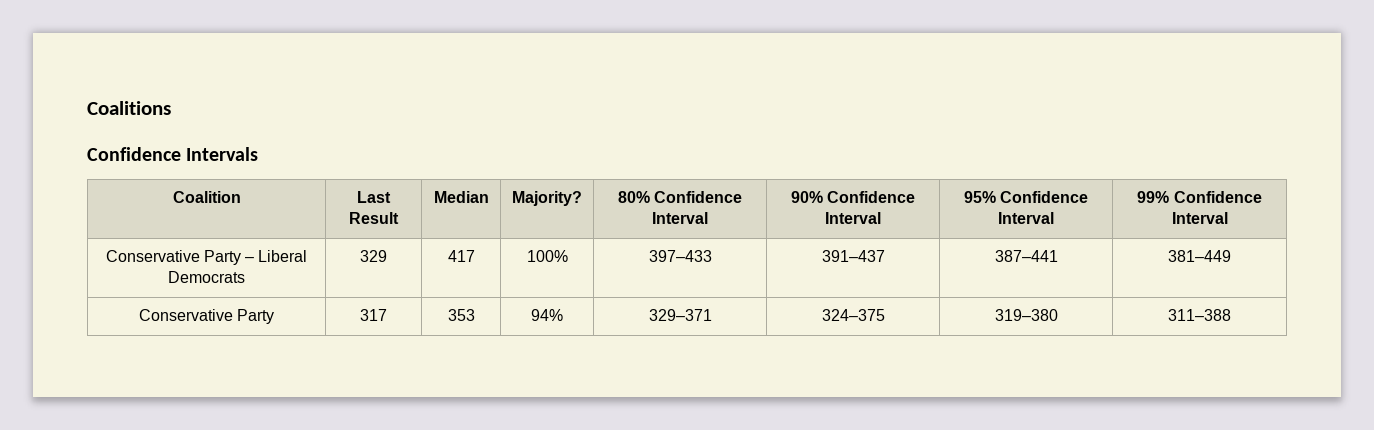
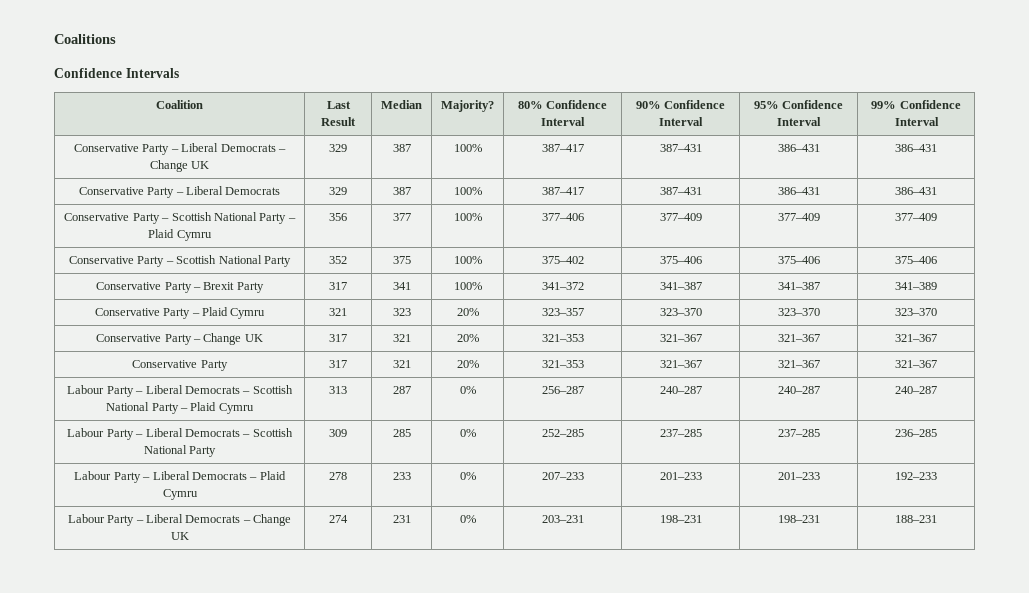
- Conservative Party – Liberal Democrats | 329 | 417 | 100% | 397–433 | 391–437 | 387–441 | 381–449
- Conservative Party | 317 | 353 | 94% | 329–371 | 324–375 | 319–380 | 311–388
+ Conservative Party – Liberal Democrats – Change UK | 329 | 387 | 100% | 387–417 | 387–431 | 386–431 | 386–431
+ Conservative Party – Liberal Democrats | 329 | 387 | 100% | 387–417 | 387–431 | 386–431 | 386–431
+ Conservative Party – Scottish National Party – Plaid Cymru | 356 | 377 | 100% | 377–406 | 377–409 | 377–409 | 377–409
+ Conservative Party – Scottish National Party | 352 | 375 | 100% | 375–402 | 375–406 | 375–406 | 375–406
+ Conservative Party – Brexit Party | 317 | 341 | 100% | 341–372 | 341–387 | 341–387 | 341–389
+ Conservative Party – Plaid Cymru | 321 | 323 | 20% | 323–357 | 323–370 | 323–370 | 323–370
+ Conservative Party – Change UK | 317 | 321 | 20% | 321–353 | 321–367 | 321–367 | 321–367
+ Conservative Party | 317 | 321 | 20% | 321–353 | 321–367 | 321–367 | 321–367
+ Labour Party – Liberal Democrats – Scottish National Party – Plaid Cymru | 313 | 287 | 0% | 256–287 | 240–287 | 240–287 | 240–287
+ Labour Party – Liberal Democrats – Scottish National Party | 309 | 285 | 0% | 252–285 | 237–285 | 237–285 | 236–285
+ Labour Party – Liberal Democrats – Plaid Cymru | 278 | 233 | 0% | 207–233 | 201–233 | 201–233 | 192–233
+ Labour Party – Liberal Democrats – Change UK | 274 | 231 | 0% | 203–231 | 198–231 | 198–231 | 188–231

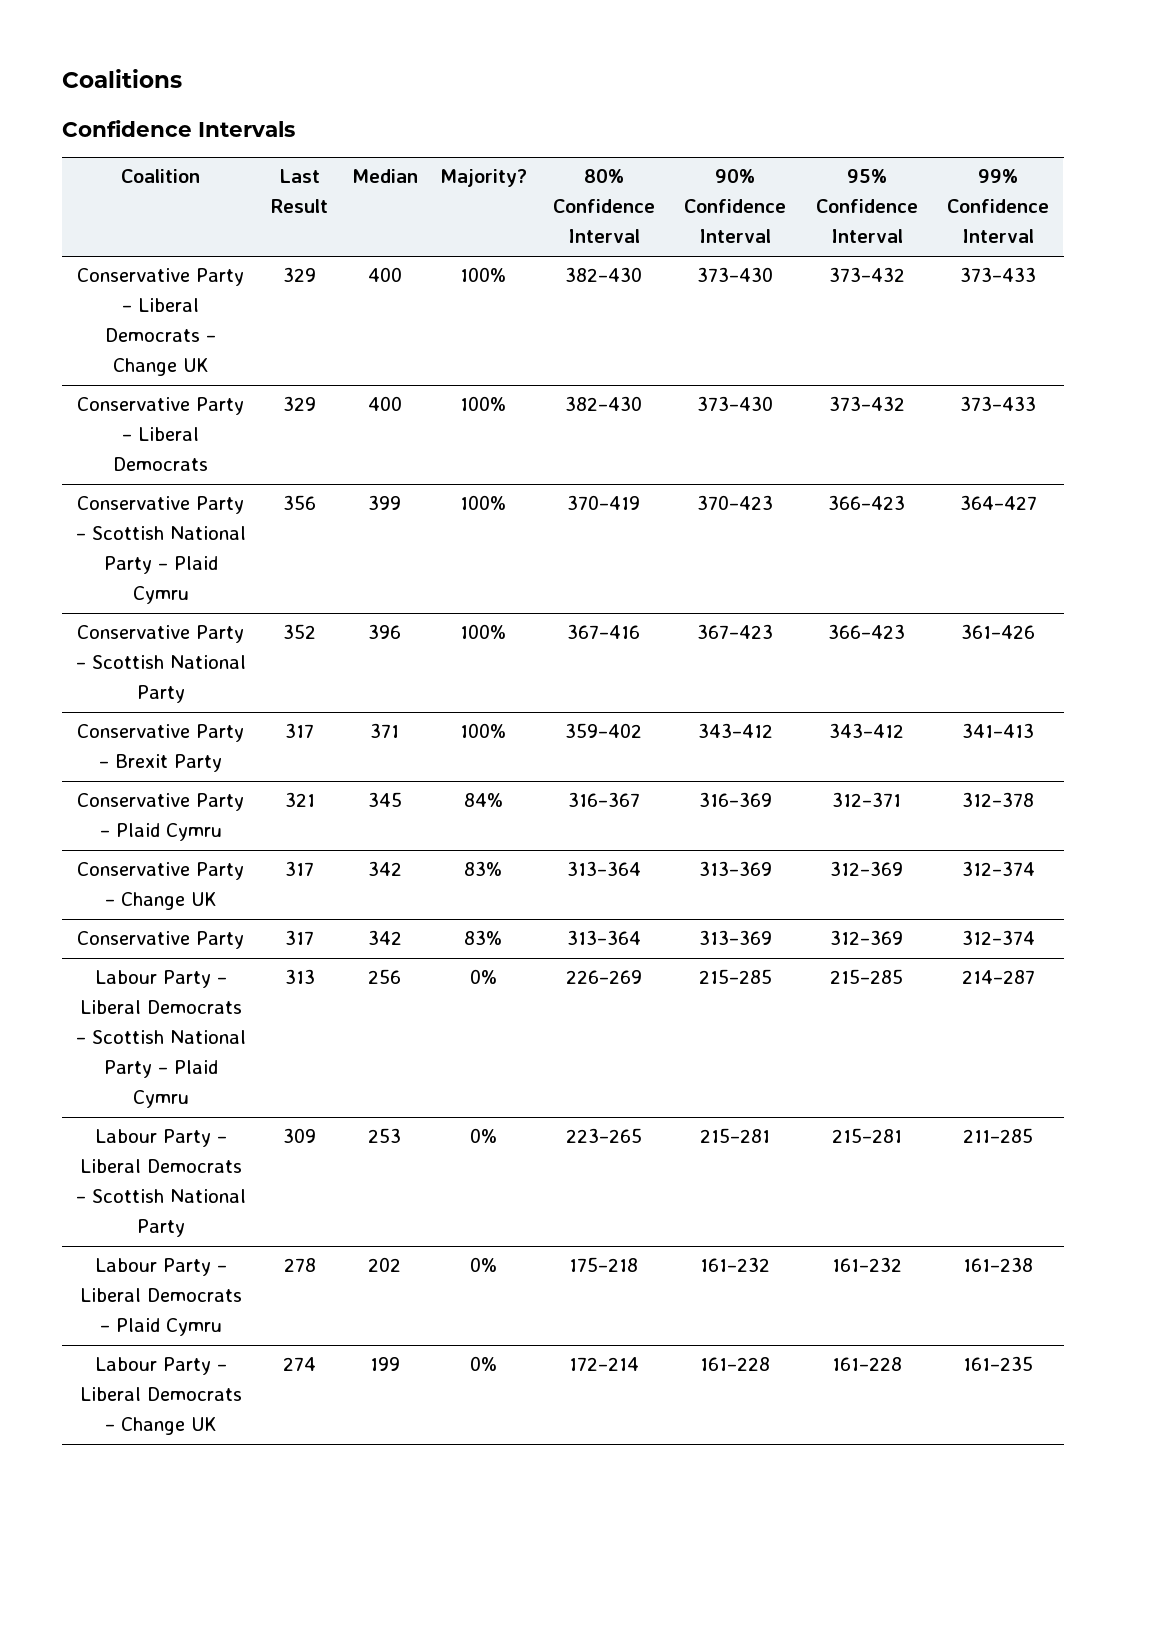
- Conservative Party – Liberal Democrats – Change UK | 329 | 387 | 100% | 387–417 | 387–431 | 386–431 | 386–431
+ Conservative Party – Liberal Democrats – Change UK | 329 | 400 | 100% | 382–430 | 373–430 | 373–432 | 373–433
- Conservative Party – Liberal Democrats | 329 | 387 | 100% | 387–417 | 387–431 | 386–431 | 386–431
+ Conservative Party – Liberal Democrats | 329 | 400 | 100% | 382–430 | 373–430 | 373–432 | 373–433
- Conservative Party – Scottish National Party – Plaid Cymru | 356 | 377 | 100% | 377–406 | 377–409 | 377–409 | 377–409
+ Conservative Party – Scottish National Party – Plaid Cymru | 356 | 399 | 100% | 370–419 | 370–423 | 366–423 | 364–427
- Conservative Party – Scottish National Party | 352 | 375 | 100% | 375–402 | 375–406 | 375–406 | 375–406
+ Conservative Party – Scottish National Party | 352 | 396 | 100% | 367–416 | 367–423 | 366–423 | 361–426
- Conservative Party – Brexit Party | 317 | 341 | 100% | 341–372 | 341–387 | 341–387 | 341–389
+ Conservative Party – Brexit Party | 317 | 371 | 100% | 359–402 | 343–412 | 343–412 | 341–413
- Conservative Party – Plaid Cymru | 321 | 323 | 20% | 323–357 | 323–370 | 323–370 | 323–370
+ Conservative Party – Plaid Cymru | 321 | 345 | 84% | 316–367 | 316–369 | 312–371 | 312–378
- Conservative Party – Change UK | 317 | 321 | 20% | 321–353 | 321–367 | 321–367 | 321–367
- Conservative Party | 317 | 321 | 20% | 321–353 | 321–367 | 321–367 | 321–367
+ Conservative Party – Change UK | 317 | 342 | 83% | 313–364 | 313–369 | 312–369 | 312–374
+ Conservative Party | 317 | 342 | 83% | 313–364 | 313–369 | 312–369 | 312–374
- Labour Party – Liberal Democrats – Scottish National Party – Plaid Cymru | 313 | 287 | 0% | 256–287 | 240–287 | 240–287 | 240–287
+ Labour Party – Liberal Democrats – Scottish National Party – Plaid Cymru | 313 | 256 | 0% | 226–269 | 215–285 | 215–285 | 214–287
- Labour Party – Liberal Democrats – Scottish National Party | 309 | 285 | 0% | 252–285 | 237–285 | 237–285 | 236–285
+ Labour Party – Liberal Democrats – Scottish National Party | 309 | 253 | 0% | 223–265 | 215–281 | 215–281 | 211–285
- Labour Party – Liberal Democrats – Plaid Cymru | 278 | 233 | 0% | 207–233 | 201–233 | 201–233 | 192–233
+ Labour Party – Liberal Democrats – Plaid Cymru | 278 | 202 | 0% | 175–218 | 161–232 | 161–232 | 161–238
- Labour Party – Liberal Democrats – Change UK | 274 | 231 | 0% | 203–231 | 198–231 | 198–231 | 188–231
+ Labour Party – Liberal Democrats – Change UK | 274 | 199 | 0% | 172–214 | 161–228 | 161–228 | 161–235

